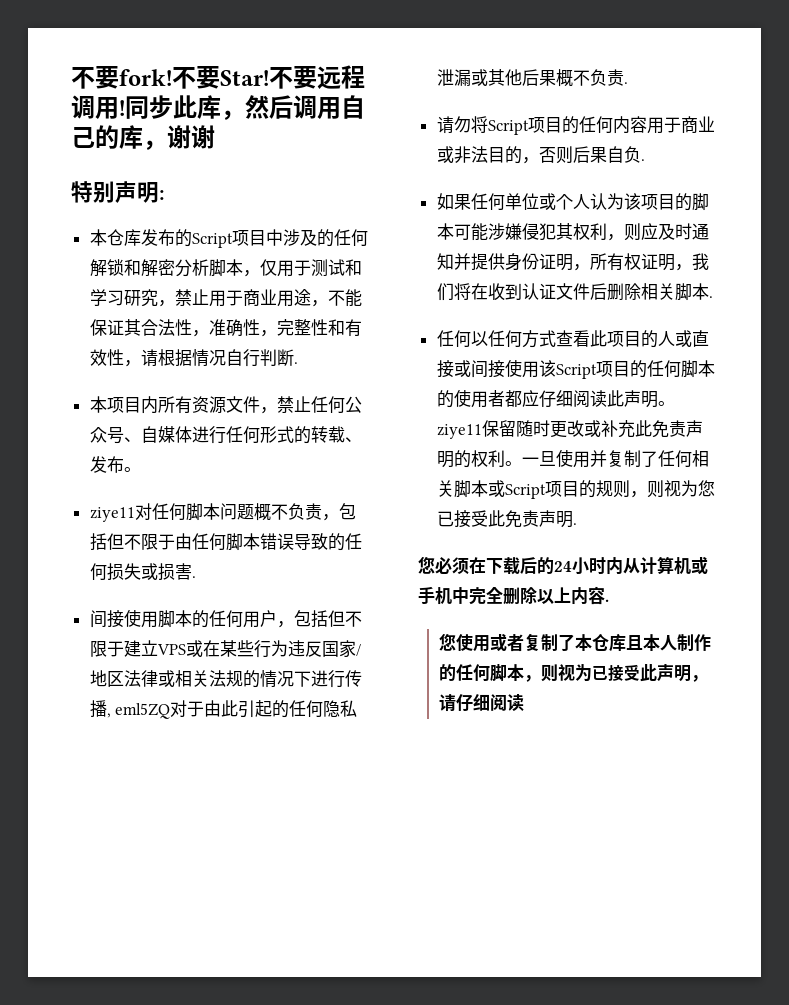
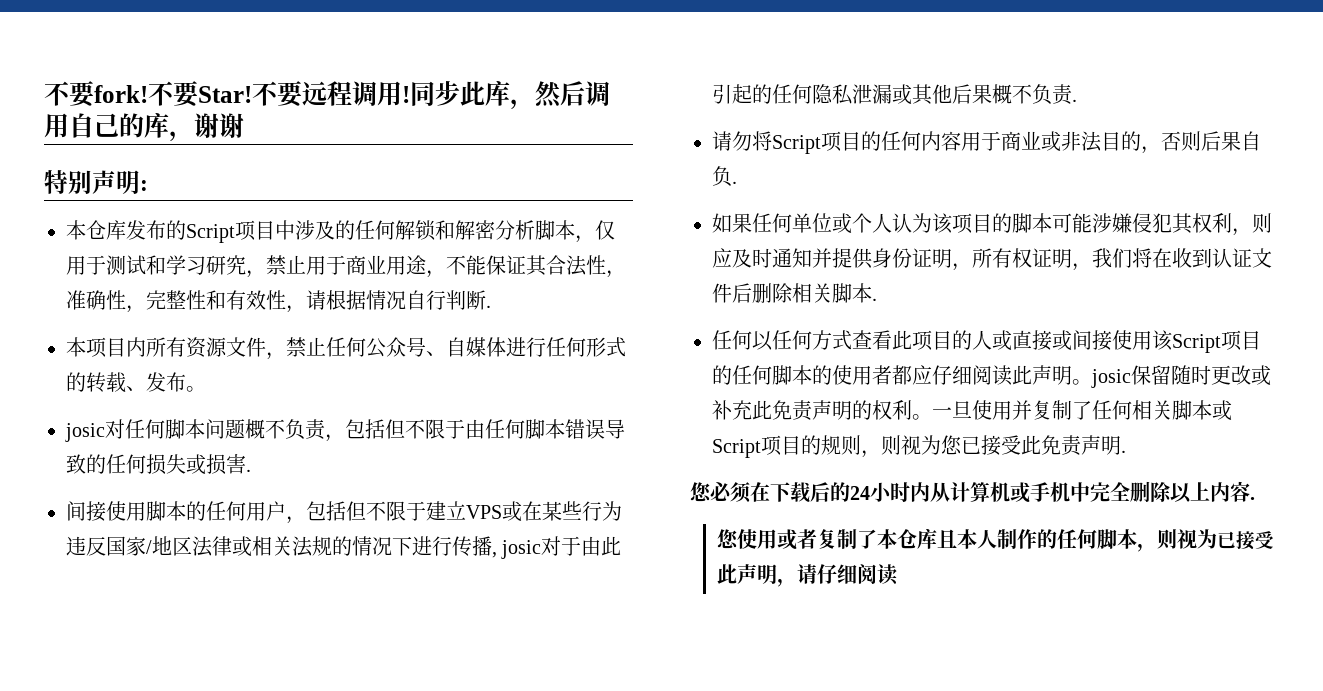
- ziye11对任何脚本问题概不负责，包括但不限于由任何脚本错误导致的任何损失或损害.
+ josic对任何脚本问题概不负责，包括但不限于由任何脚本错误导致的任何损失或损害.
- 间接使用脚本的任何用户，包括但不限于建立VPS或在某些行为违反国家/地区法律或相关法规的情况下进行传播, eml5ZQ对于由此引起的任何隐私泄漏或其他后果概不负责.
+ 间接使用脚本的任何用户，包括但不限于建立VPS或在某些行为违反国家/地区法律或相关法规的情况下进行传播, josic对于由此引起的任何隐私泄漏或其他后果概不负责.
- 任何以任何方式查看此项目的人或直接或间接使用该Script项目的任何脚本的使用者都应仔细阅读此声明。ziye11保留随时更改或补充此免责声明的权利。
+ 任何以任何方式查看此项目的人或直接或间接使用该Script项目的任何脚本的使用者都应仔细阅读此声明。josic保留随时更改或补充此免责声明的权利。

